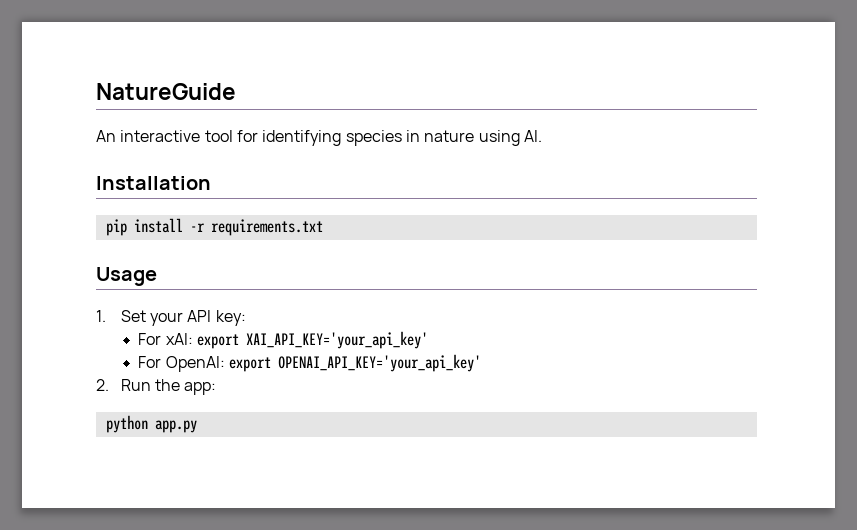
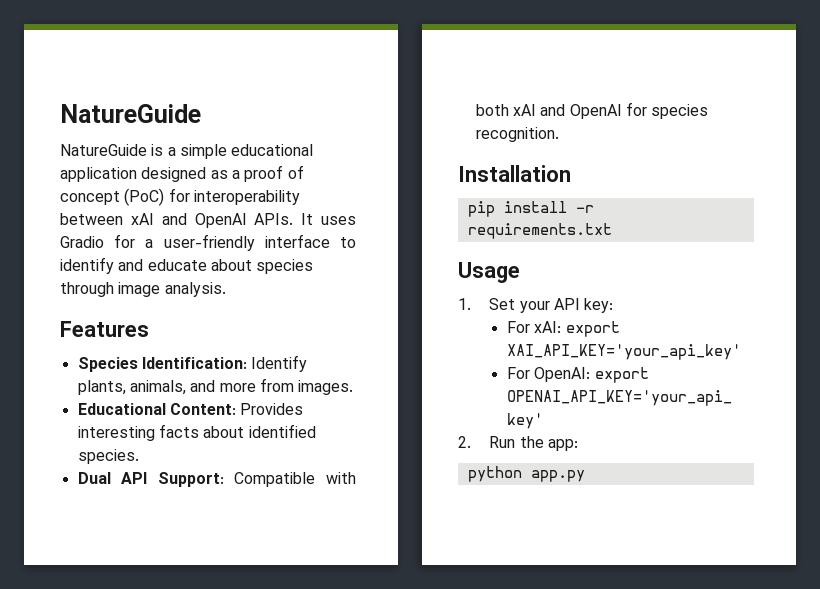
- An interactive tool for identifying species in nature using AI.
+ NatureGuide is a simple educational application designed as a proof of concept (PoC) for interoperability between xAI and OpenAI APIs. It uses Gradio for a user-friendly interface to identify and educate about species through image analysis.
+ Features
+ Species Identification: Identify plants, animals, and more from images.
+ Educational Content: Provides interesting facts about identified species.
+ Dual API Support: Compatible with both xAI and OpenAI for species recognition.

